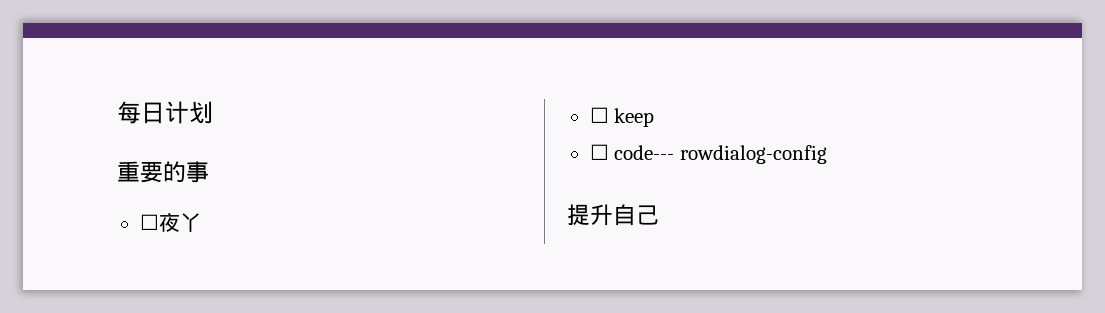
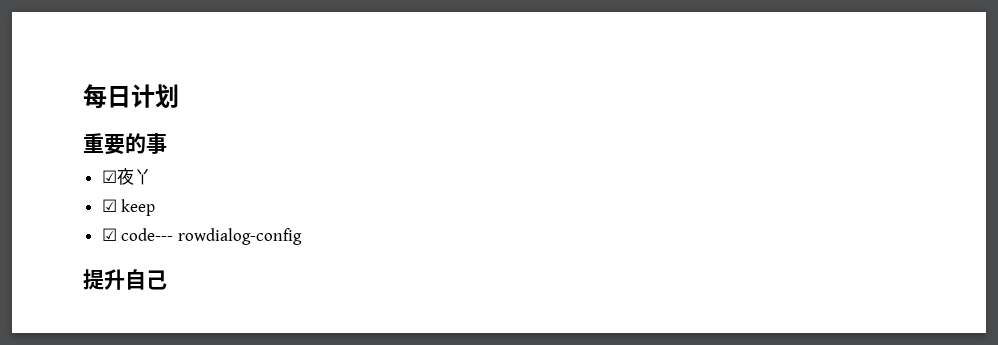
- ☐夜丫
+ ☑夜丫
- ☐ keep
+ ☑ keep
- ☐ code--- rowdialog-config
+ ☑ code--- rowdialog-config

